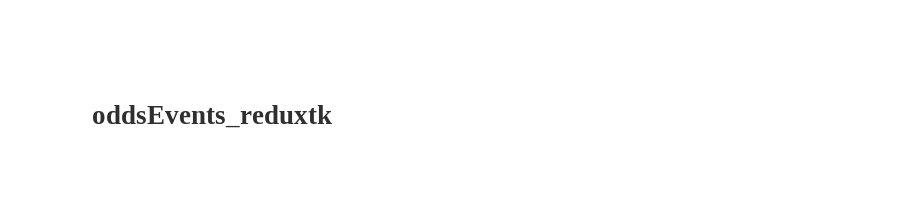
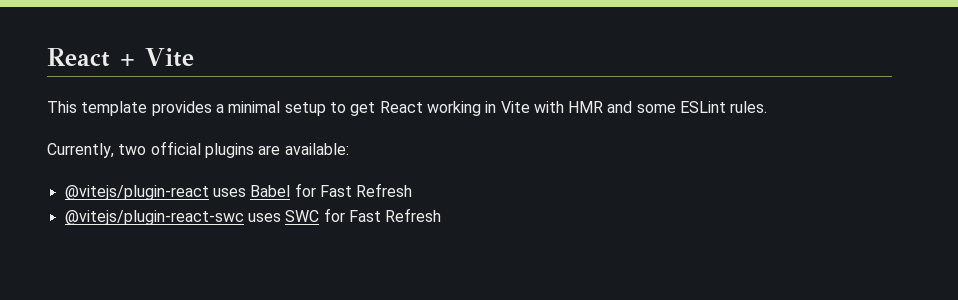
- oddsEvents_reduxtk
+ React + Vite
+ This template provides a minimal setup to get React working in Vite with HMR and some ESLint rules.
+ Currently, two official plugins are available:
+ @vitejs/plugin-react uses Babel for Fast Refresh
+ @vitejs/plugin-react-swc uses SWC for Fast Refresh

